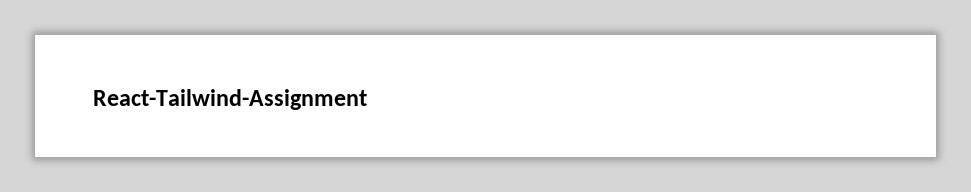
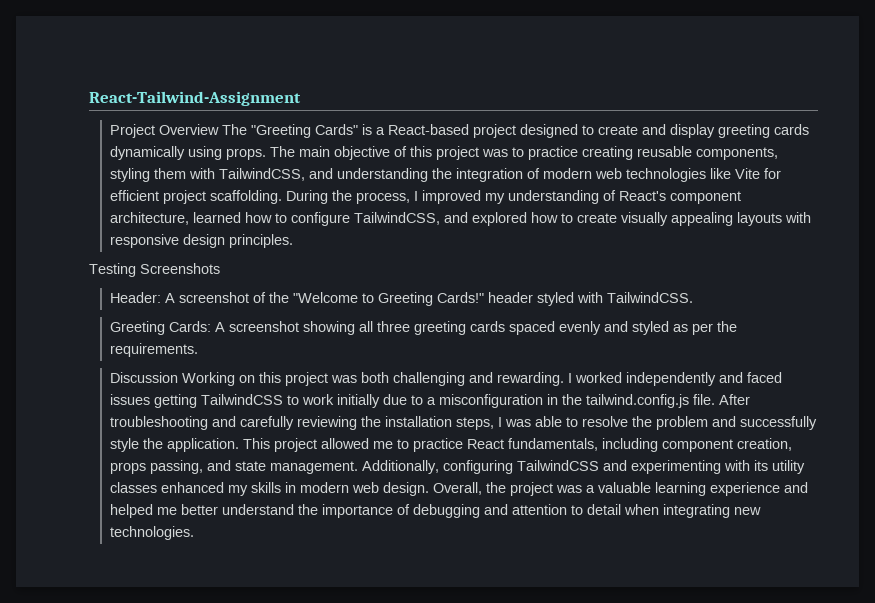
+ Project Overview The "Greeting Cards" is a React-based project designed to create and display greeting cards dynamically using props. The main objective of this project was to practice creating reusable components, styling them with TailwindCSS, and understanding the integration of modern web technologies like Vite for efficient project scaffolding. During the process, I improved my understanding of React's component architecture, learned how to configure TailwindCSS, and explored how to create visually appealing layouts with responsive design principles.
+ Testing Screenshots
+ Header: A screenshot of the "Welcome to Greeting Cards!" header styled with TailwindCSS.
+ Greeting Cards: A screenshot showing all three greeting cards spaced evenly and styled as per the requirements.
+ Discussion Working on this project was both challenging and rewarding. I worked independently and faced issues getting TailwindCSS to work initially due to a misconfiguration in the tailwind.config.js file. After troubleshooting and carefully reviewing the installation steps, I was able to resolve the problem and successfully style the application. This project allowed me to practice React fundamentals, including component creation, props passing, and state management. Additionally, configuring TailwindCSS and experimenting with its utility classes enhanced my skills in modern web design. Overall, the project was a valuable learning experience and helped me better understand the importance of debugging and attention to detail when integrating new technologies.

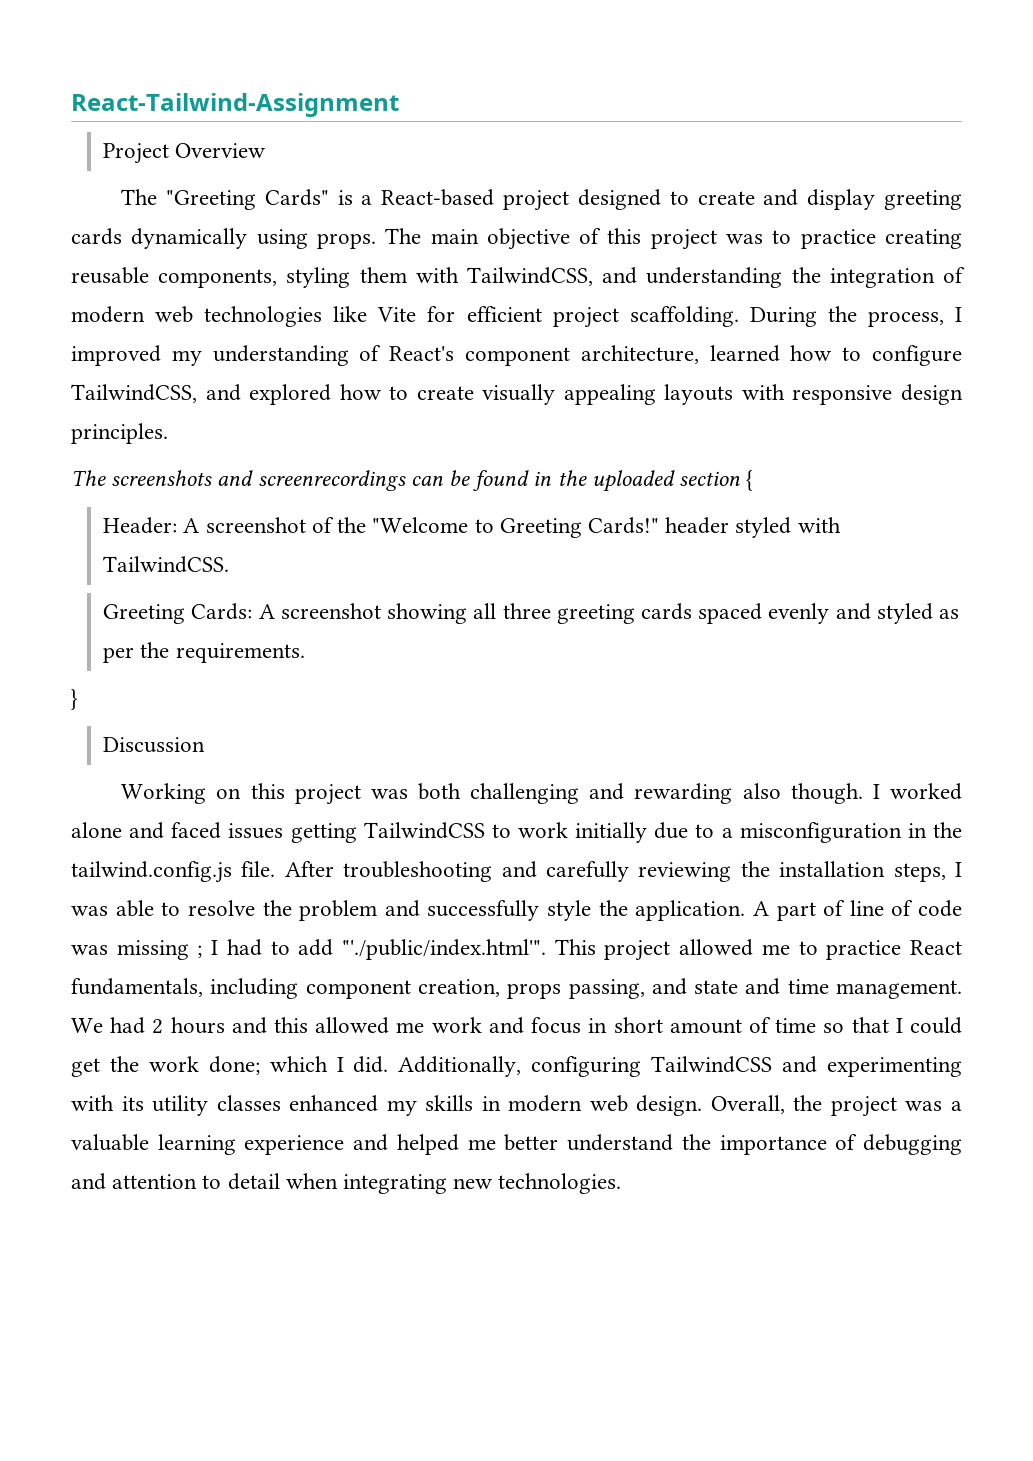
- Project Overview The "Greeting Cards" is a React-based project designed to create and display greeting cards dynamically using props.
+ Project Overview
+ The "Greeting Cards" is a React-based project designed to create and display greeting cards dynamically using props.
- Testing Screenshots
+ The screenshots and screenrecordings can be found in the uploaded section {
+ }
- Discussion Working on this project was both challenging and rewarding.
+ Discussion
+ Working on this project was both challenging and rewarding also though.
- I worked independently and faced issues getting TailwindCSS to work initially due to a misconfiguration in the tailwind.config.js file.
+ I worked alone and faced issues getting TailwindCSS to work initially due to a misconfiguration in the tailwind.config.js file.
- This project allowed me to practice React fundamentals, including component creation, props passing, and state management.
+ A part of line of code was missing ; I had to add "'./public/index.html'". This project allowed me to practice React fundamentals, including component creation, props passing, and state and time management. We had 2 hours and this allowed me work and focus in short amount of time so that I could get the work done; which I did.

